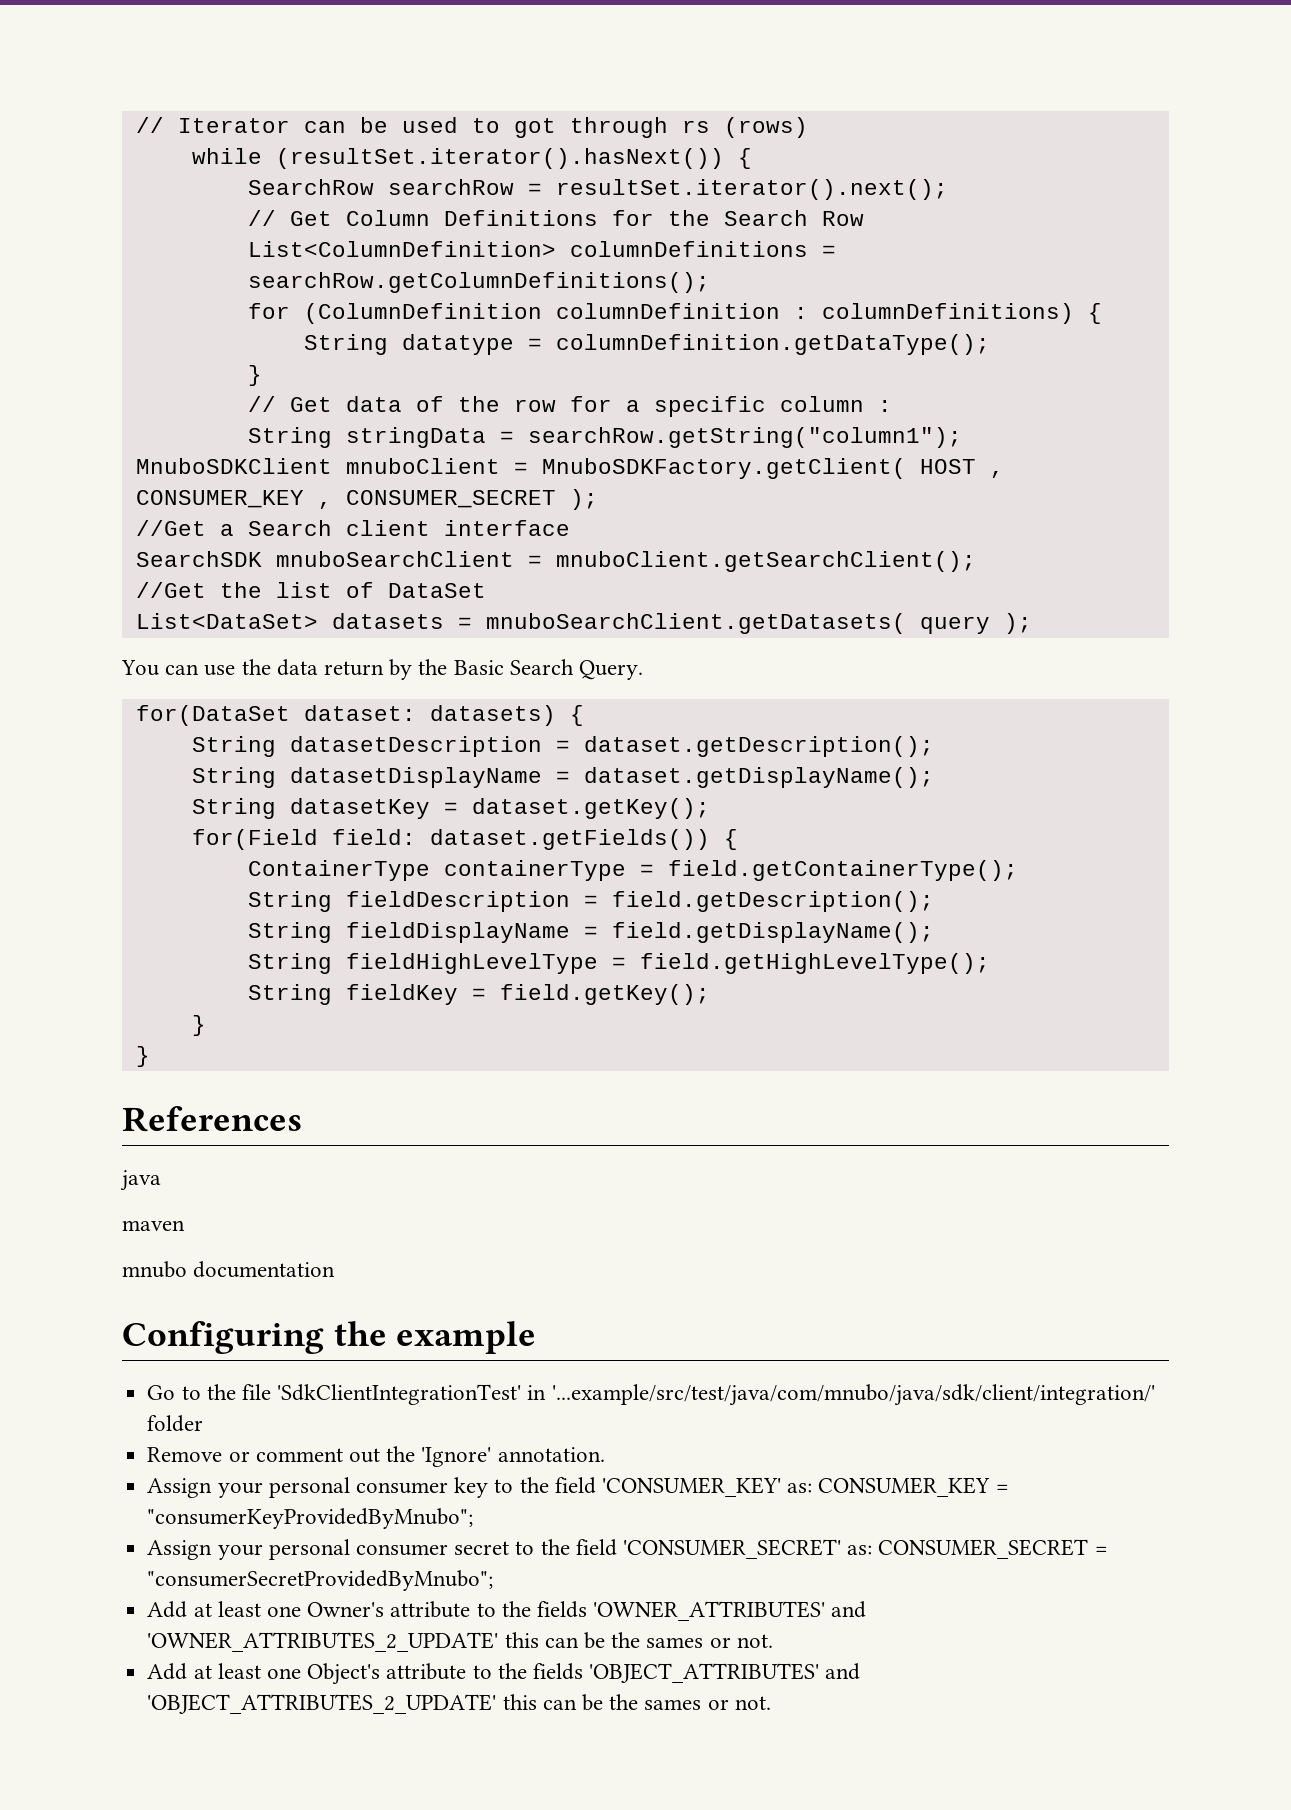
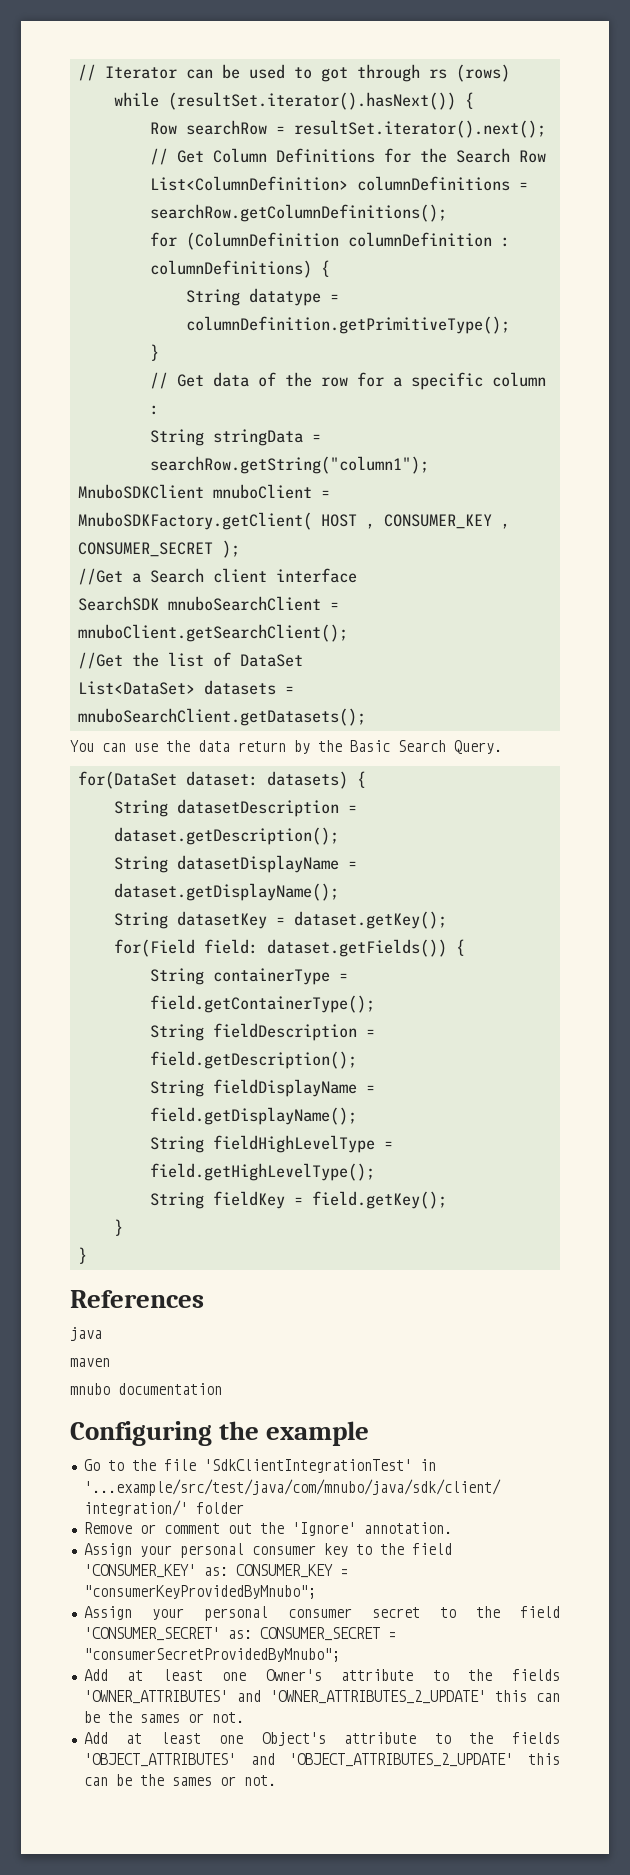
- SearchRow searchRow = resultSet.iterator().next();
+ Row searchRow = resultSet.iterator().next();
- String datatype = columnDefinition.getDataType();
+ String datatype = columnDefinition.getPrimitiveType();
- List<DataSet> datasets = mnuboSearchClient.getDatasets( query );
+ List<DataSet> datasets = mnuboSearchClient.getDatasets();
- ContainerType containerType = field.getContainerType();
+ String containerType = field.getContainerType();

